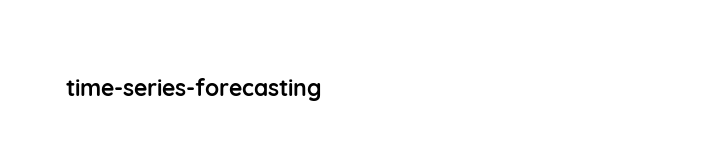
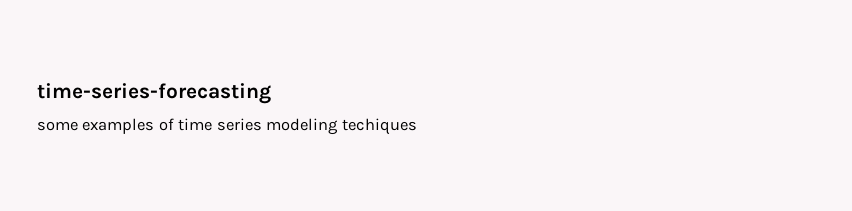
+ some examples of time series modeling techiques

